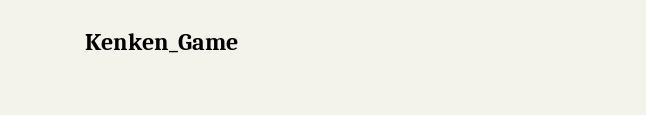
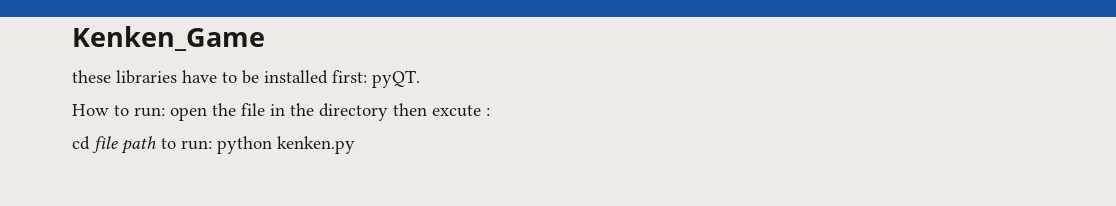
+ these libraries have to be installed first: pyQT.
+ How to run: open the file in the directory then excute :
+ cd file path to run: python kenken.py

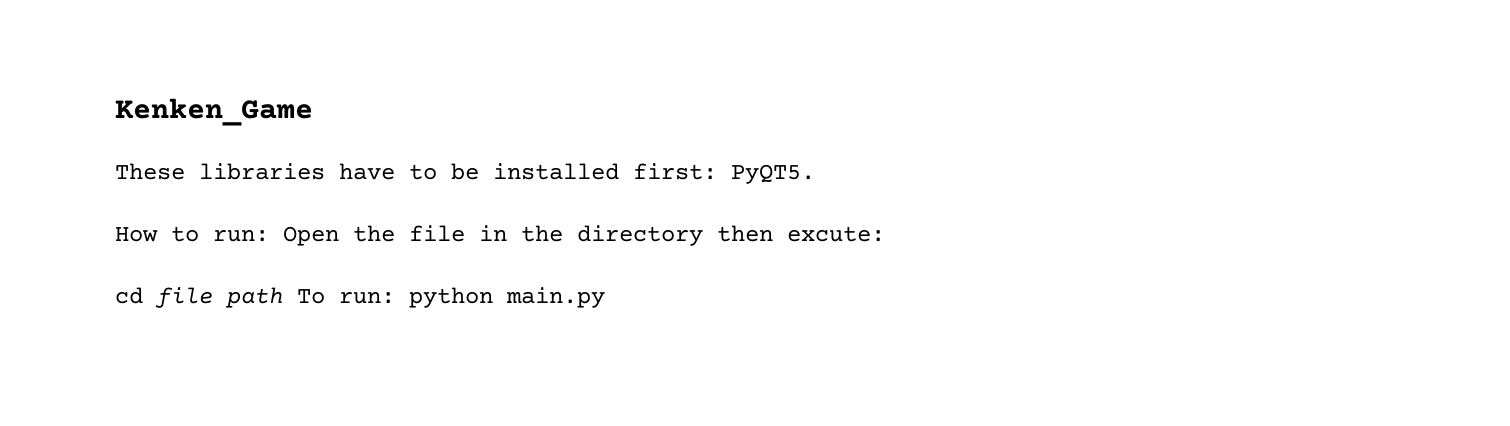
- these libraries have to be installed first: pyQT.
+ These libraries have to be installed first: PyQT5.
- How to run: open the file in the directory then excute :
+ How to run: Open the file in the directory then excute:
- cd file path to run: python kenken.py
+ cd file path To run: python main.py

